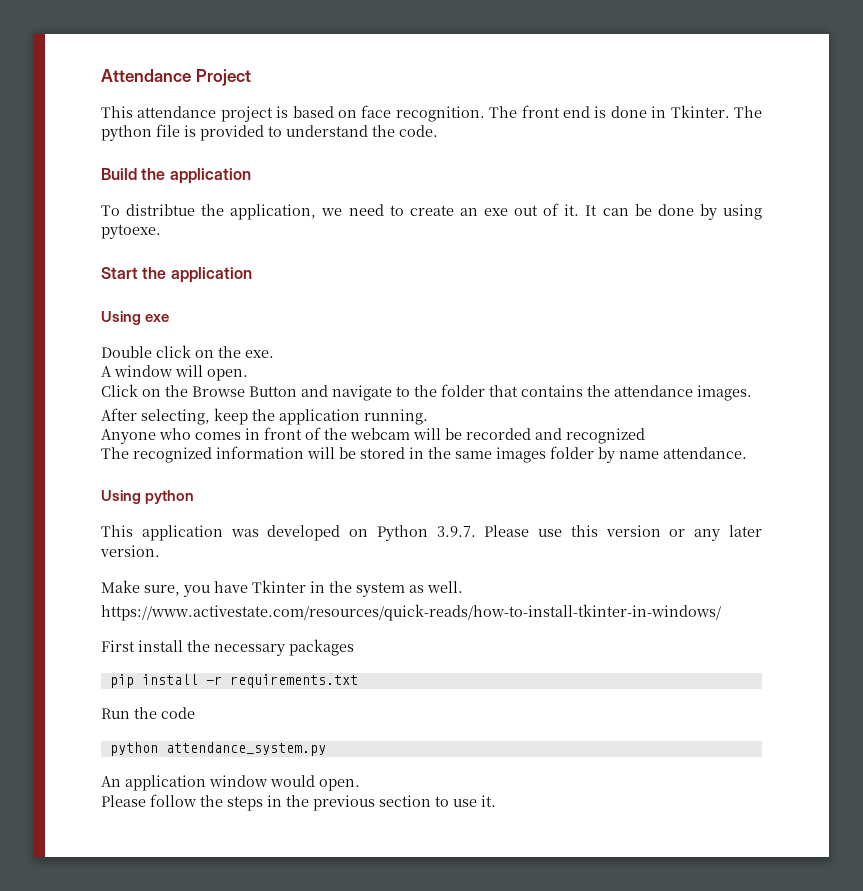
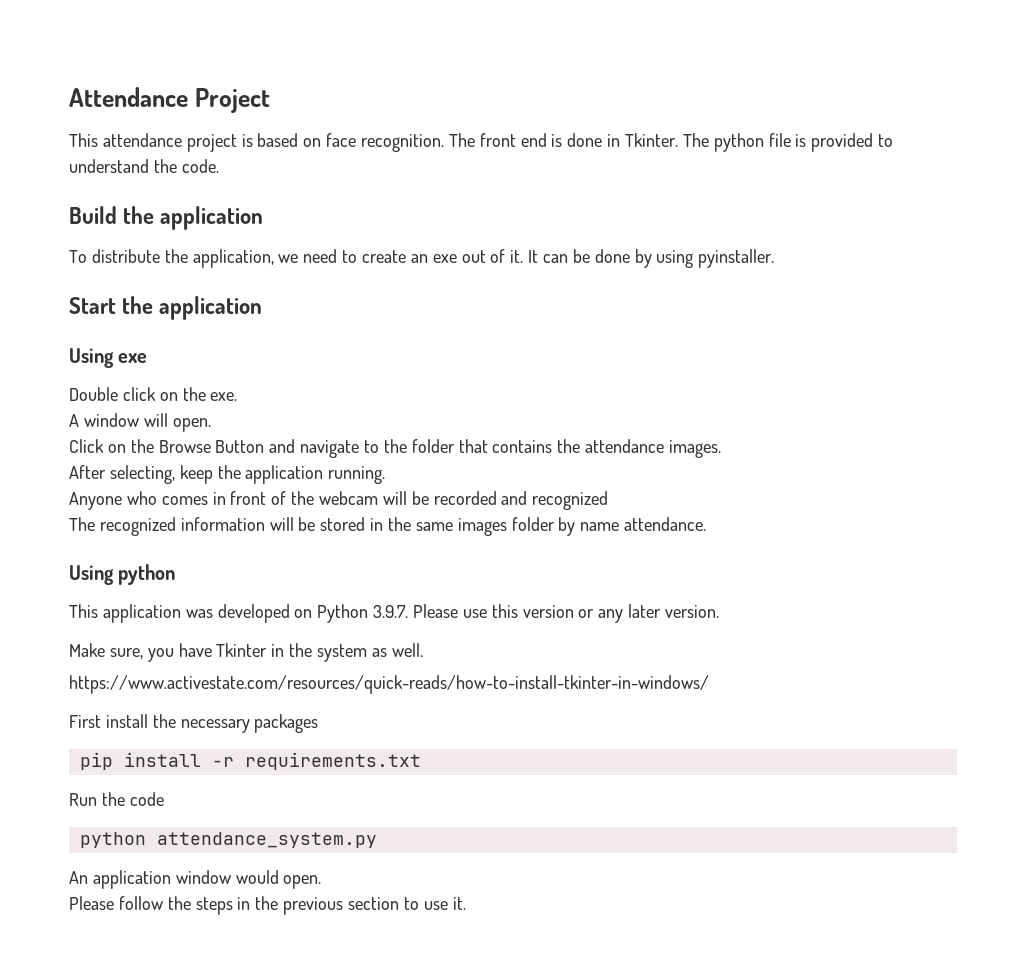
- To distribtue the application, we need to create an exe out of it.
+ To distribute the application, we need to create an exe out of it.
- It can be done by using pytoexe.
+ It can be done by using pyinstaller.

